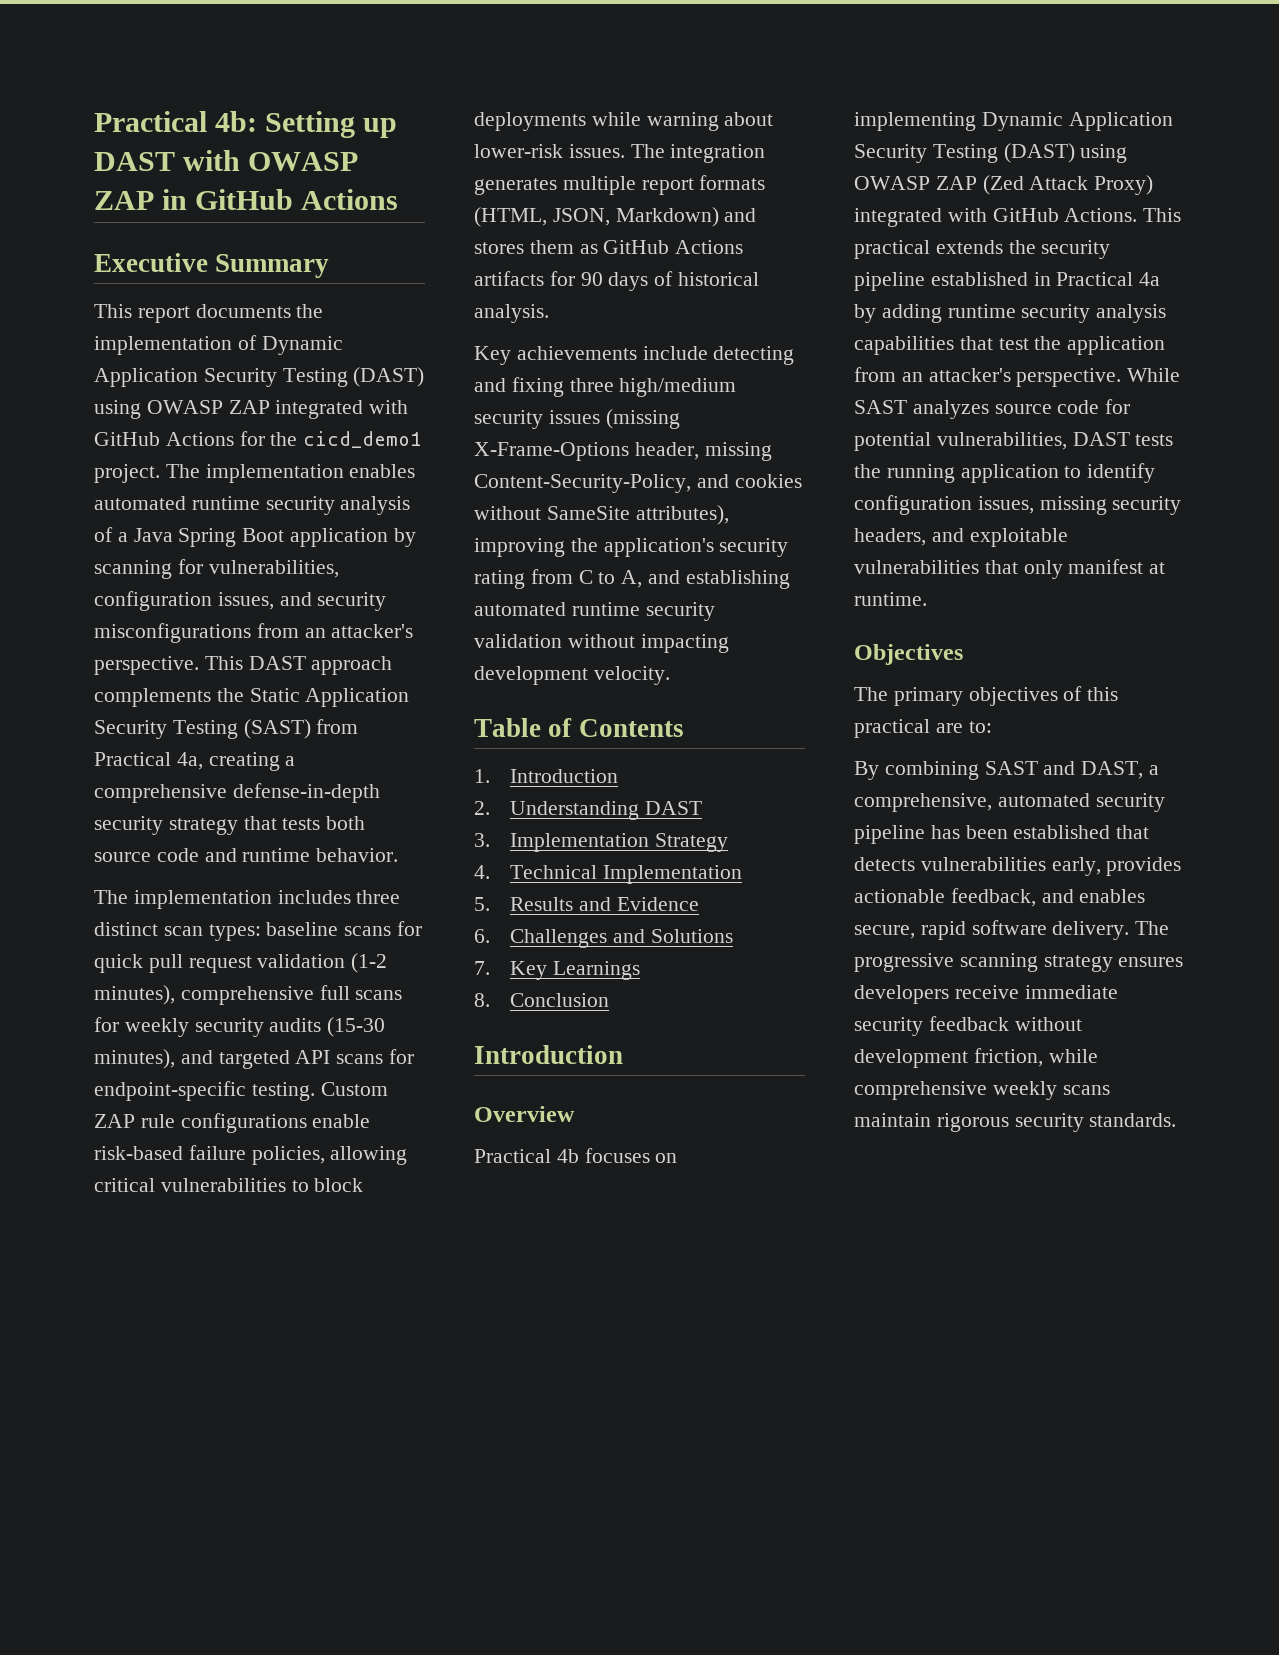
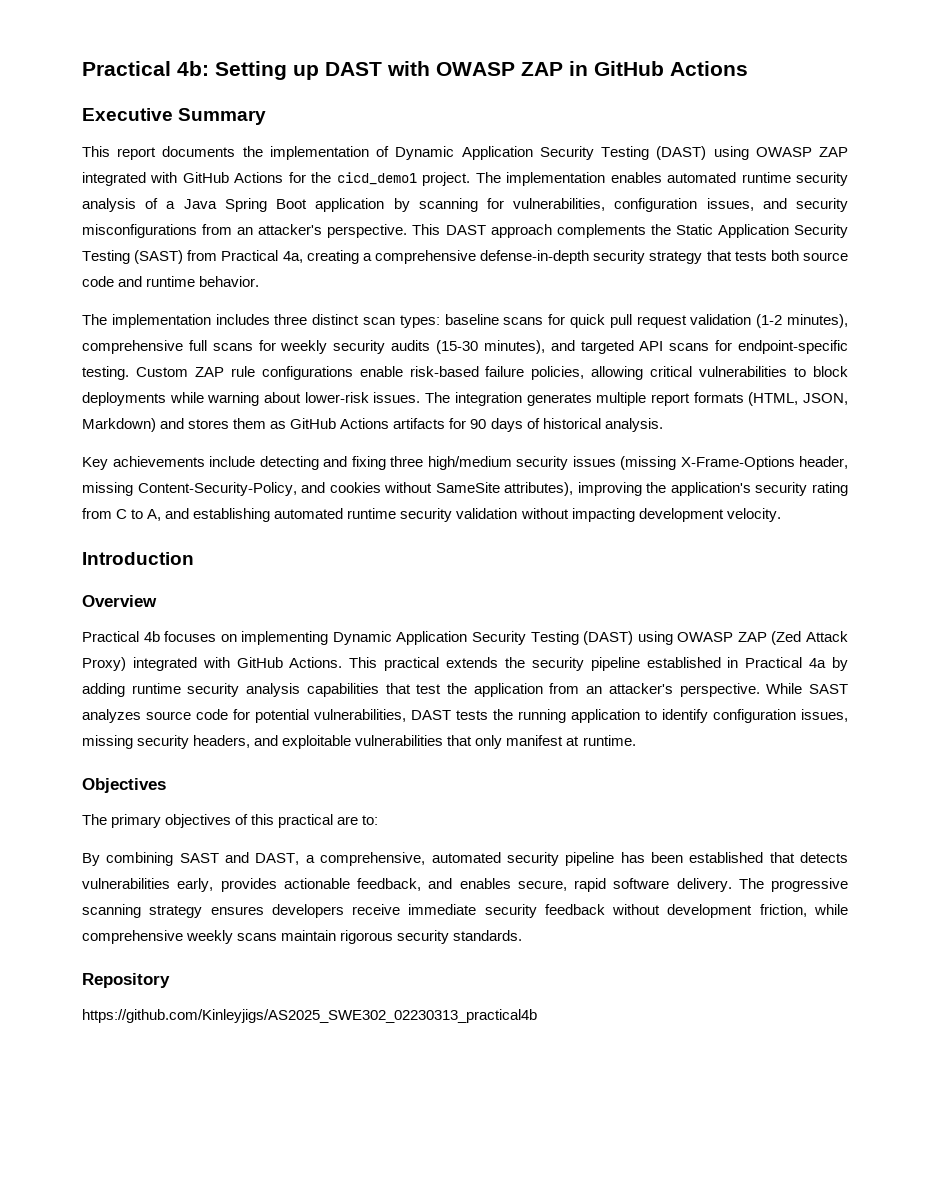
- Table of Contents
- 1. Introduction
- 2. Understanding DAST
- 3. Implementation Strategy
- 4. Technical Implementation
- 5. Results and Evidence
- 6. Challenges and Solutions
- 7. Key Learnings
- 8. Conclusion
+ Repository
+ https://github.com/Kinleyjigs/AS2025_SWE302_02230313_practical4b

